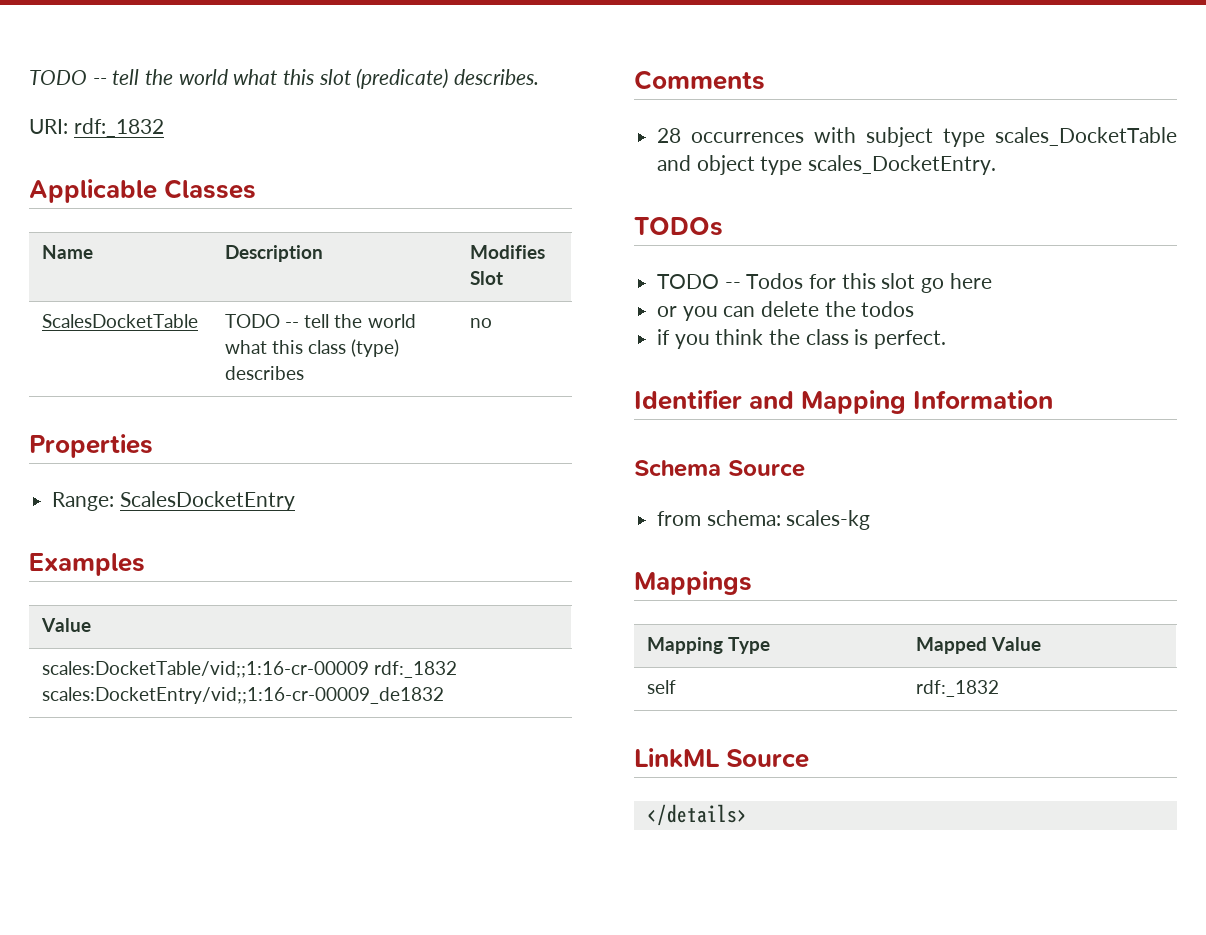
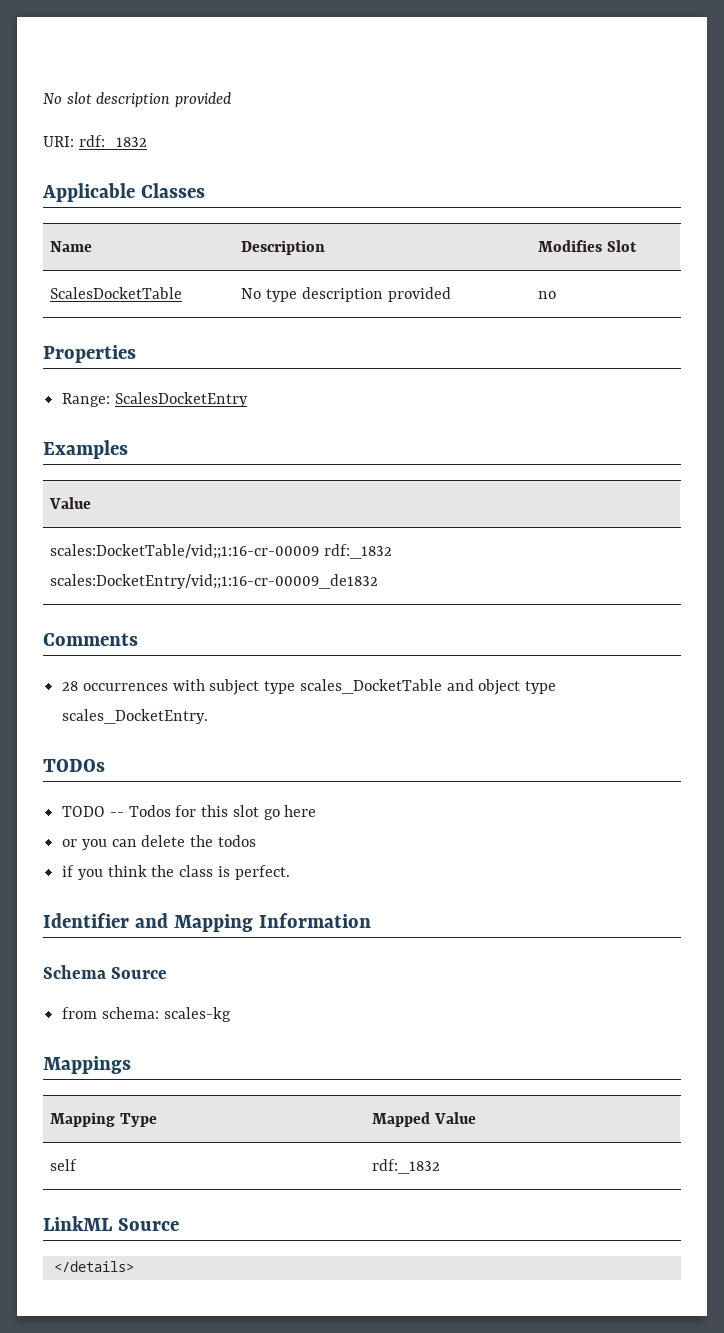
- TODO -- tell the world what this slot (predicate) describes.
+ No slot description provided
- ScalesDocketTable | TODO -- tell the world what this class (type) describes | no
+ ScalesDocketTable | No type description provided | no

